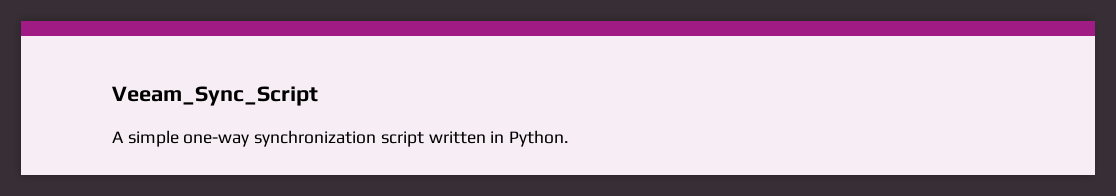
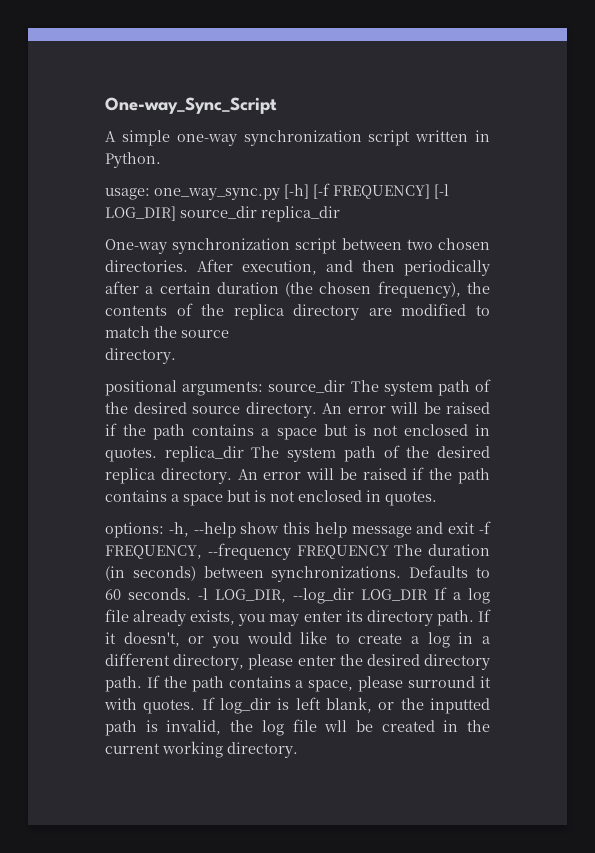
- Veeam_Sync_Script
+ One-way_Sync_Script
+ usage: one_way_sync.py [-h] [-f FREQUENCY] [-l LOG_DIR] source_dir replica_dir
+ One-way synchronization script between two chosen directories. After execution, and then periodically after a certain duration (the chosen frequency), the contents of the replica directory are modified to match the source
+ directory.
+ positional arguments: source_dir The system path of the desired source directory. An error will be raised if the path contains a space but is not enclosed in quotes. replica_dir The system path of the desired replica directory. An error will be raised if the path contains a space but is not enclosed in quotes.
+ options: -h, --help show this help message and exit -f FREQUENCY, --frequency FREQUENCY The duration (in seconds) between synchronizations. Defaults to 60 seconds. -l LOG_DIR, --log_dir LOG_DIR If a log file already exists, you may enter its directory path. If it doesn't, or you would like to create a log in a different directory, please enter the desired directory path. If the path contains a space, please surround it with quotes. If log_dir is left blank, or the inputted path is invalid, the log file wll be created in the current working directory.

